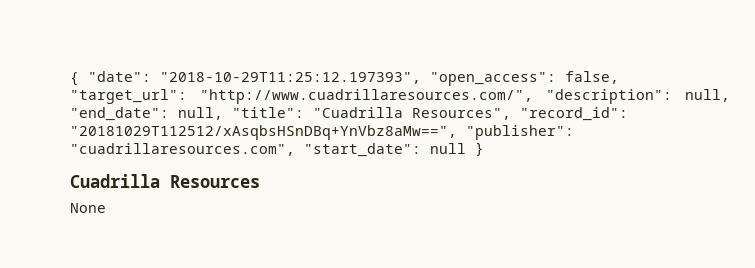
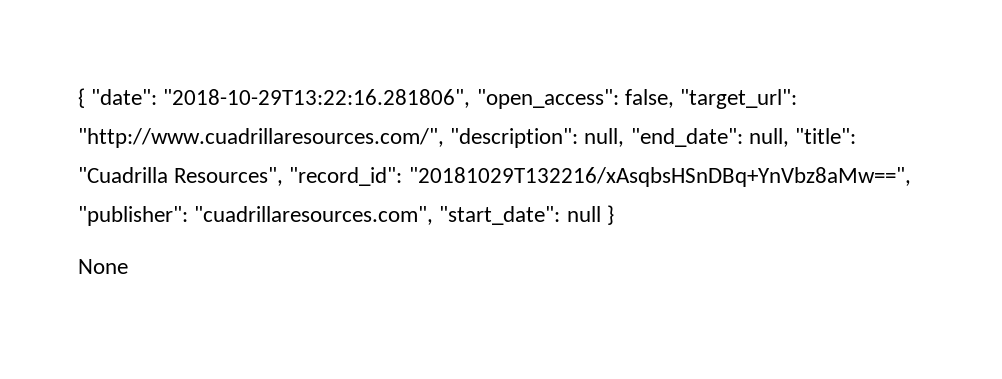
- { "date": "2018-10-29T11:25:12.197393", "open_access": false, "target_url": "http://www.cuadrillaresources.com/", "description": null, "end_date": null, "title": "Cuadrilla Resources", "record_id": "20181029T112512/xAsqbsHSnDBq+YnVbz8aMw==", "publisher": "cuadrillaresources.com", "start_date": null }
+ { "date": "2018-10-29T13:22:16.281806", "open_access": false, "target_url": "http://www.cuadrillaresources.com/", "description": null, "end_date": null, "title": "Cuadrilla Resources", "record_id": "20181029T132216/xAsqbsHSnDBq+YnVbz8aMw==", "publisher": "cuadrillaresources.com", "start_date": null }
- Cuadrilla Resources

